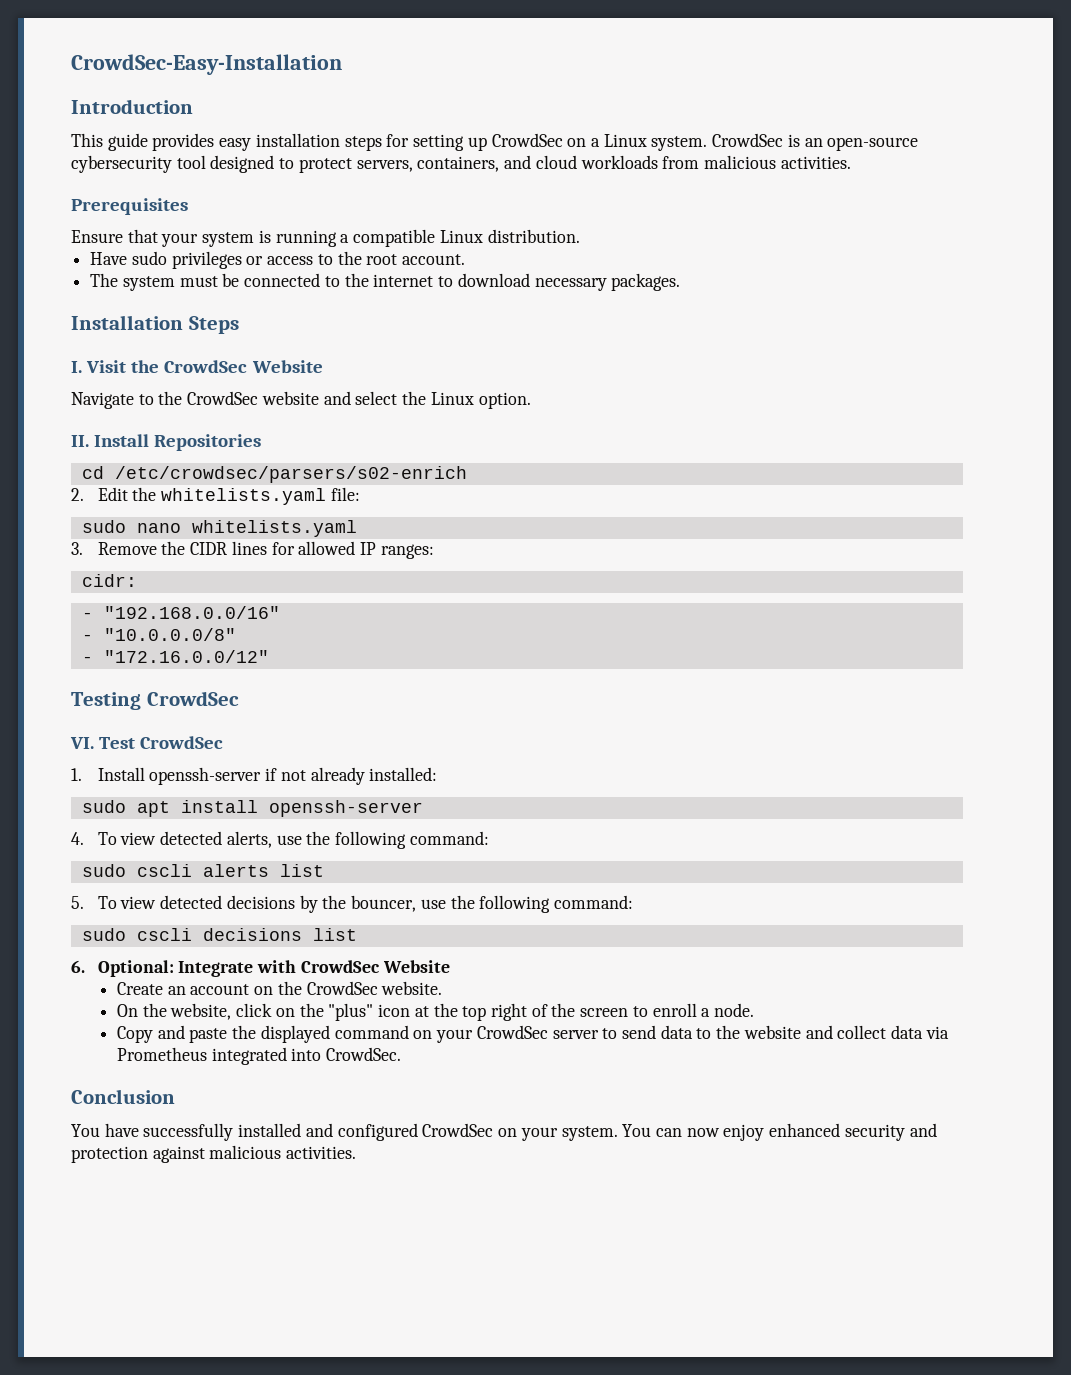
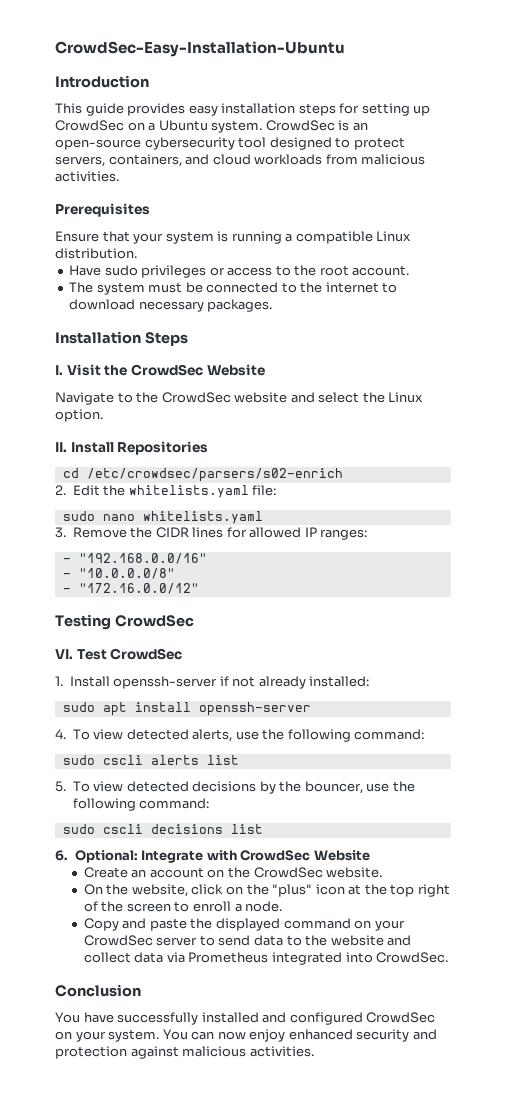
- CrowdSec-Easy-Installation
+ CrowdSec-Easy-Installation-Ubuntu
- This guide provides easy installation steps for setting up CrowdSec on a Linux system.
+ This guide provides easy installation steps for setting up CrowdSec on a Ubuntu system.
- cidr:

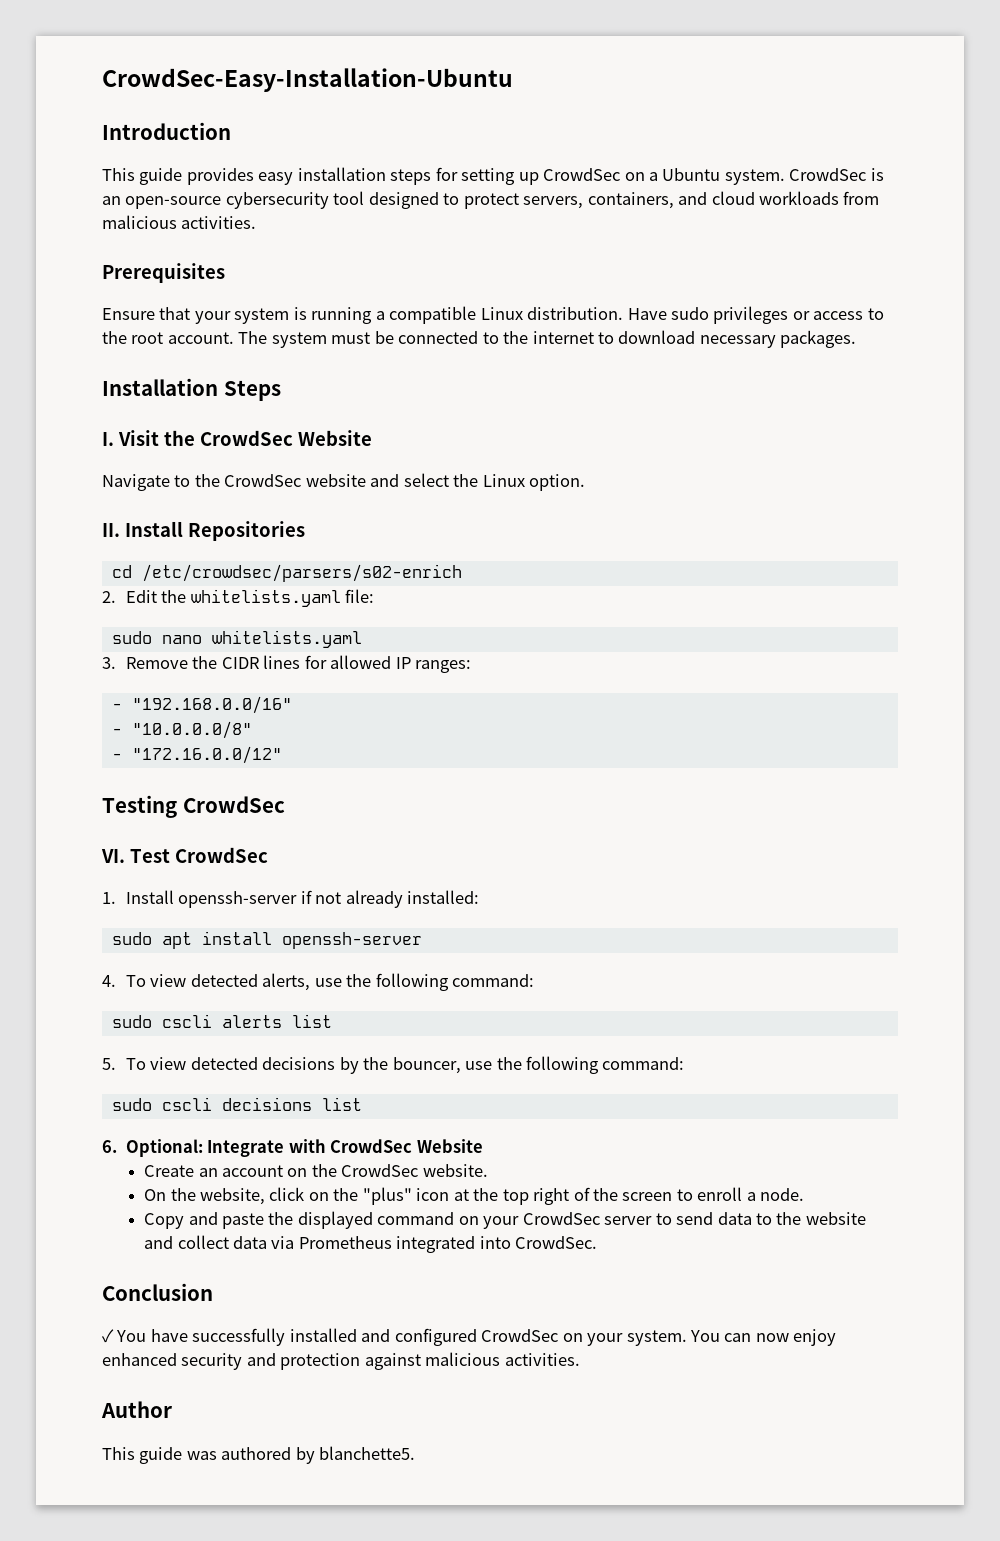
- Ensure that your system is running a compatible Linux distribution.
- Have sudo privileges or access to the root account.
- The system must be connected to the internet to download necessary packages.
+ Ensure that your system is running a compatible Linux distribution. Have sudo privileges or access to the root account. The system must be connected to the internet to download necessary packages.
- You have successfully installed and configured CrowdSec on your system.
+ ✓ You have successfully installed and configured CrowdSec on your system.
+ Author
+ This guide was authored by blanchette5.

